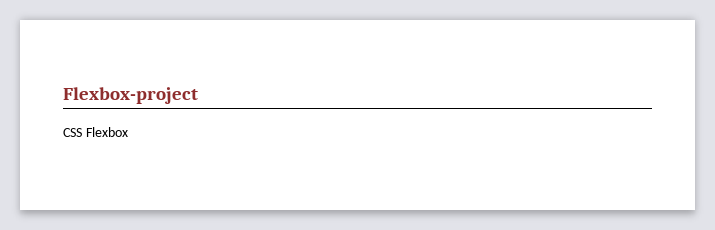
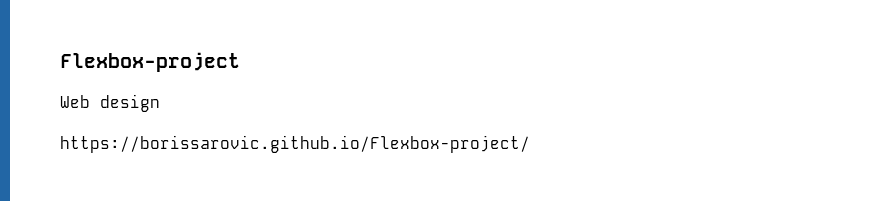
- CSS Flexbox
+ Web design
+ https://borissarovic.github.io/Flexbox-project/

